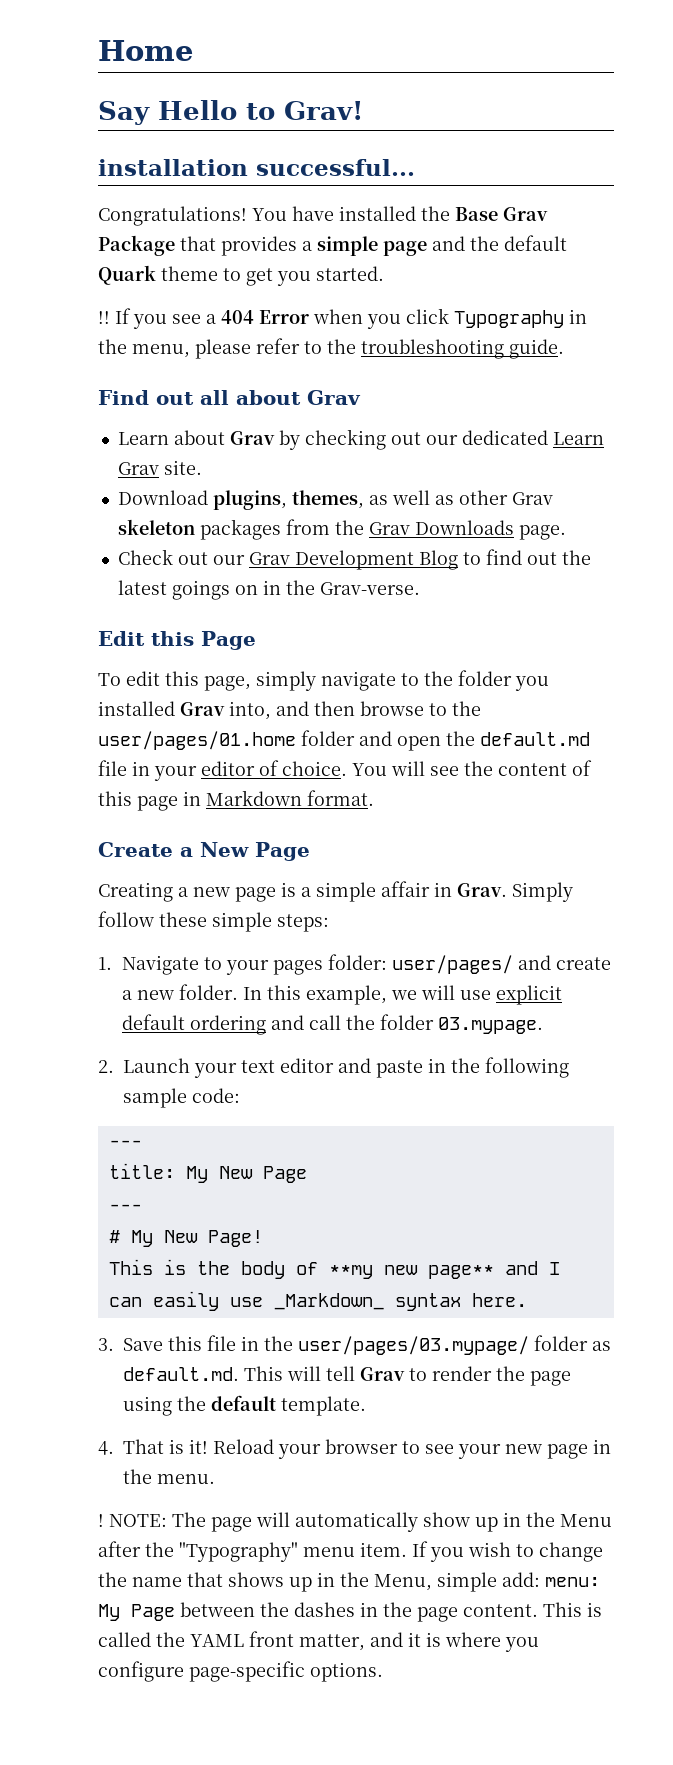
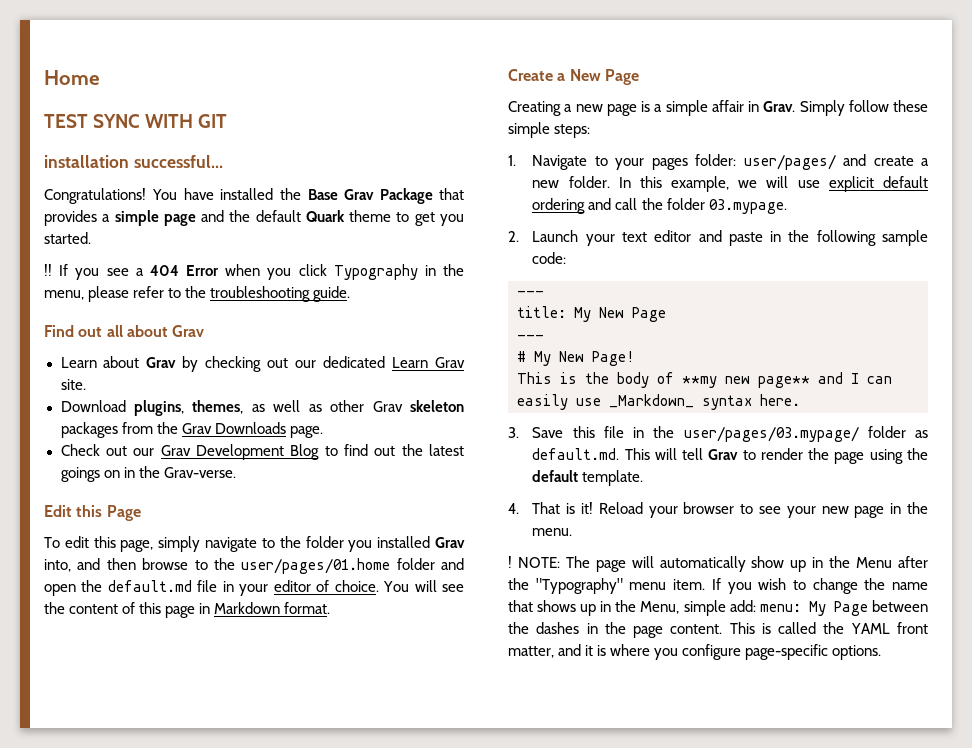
- Say Hello to Grav!
+ TEST SYNC WITH GIT

